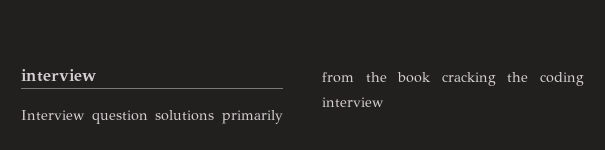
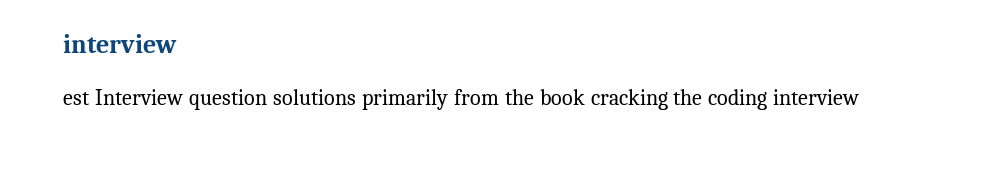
- Interview question solutions primarily from the book cracking the coding interview
+ est Interview question solutions primarily from the book cracking the coding interview

